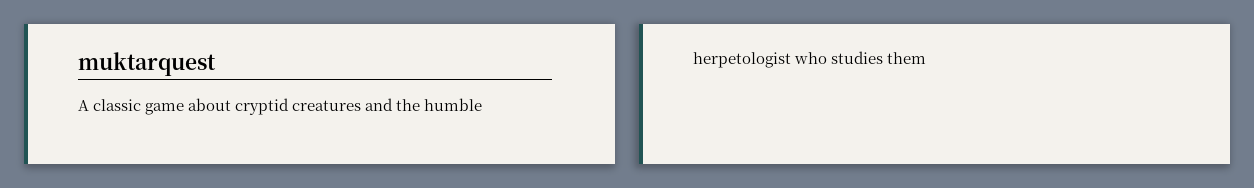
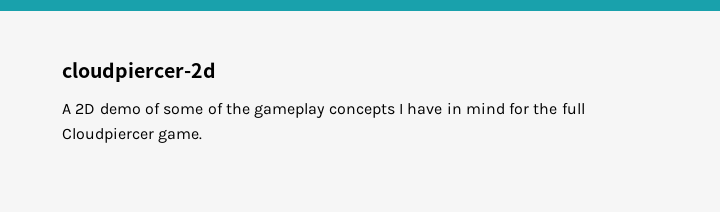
- muktarquest
+ cloudpiercer-2d
- A classic game about cryptid creatures and the humble herpetologist who studies them
+ A 2D demo of some of the gameplay concepts I have in mind for the full Cloudpiercer game.

